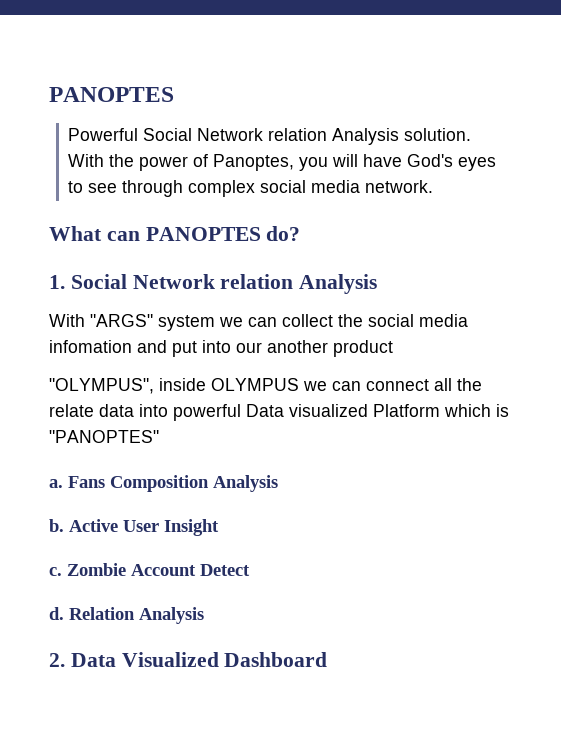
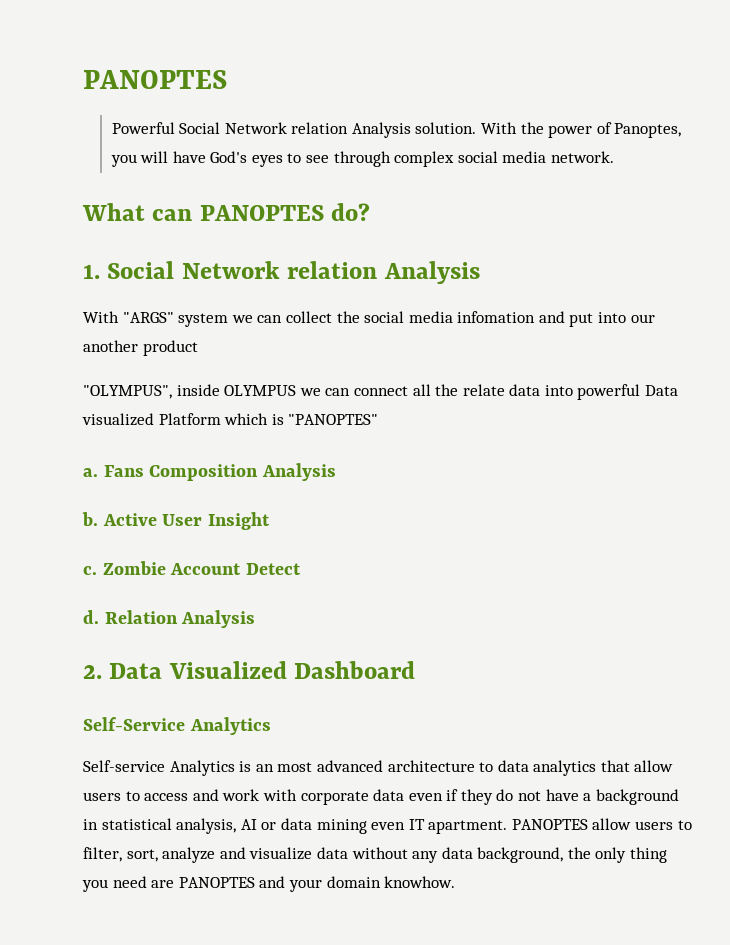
+ Self-Service Analytics
+ Self-service Analytics is an most advanced architecture to data analytics that allow users to access and work with corporate data even if they do not have a background in statistical analysis, AI or data mining even IT apartment. PANOPTES allow users to filter, sort, analyze and visualize data without any data background, the only thing you need are PANOPTES and your domain knowhow.

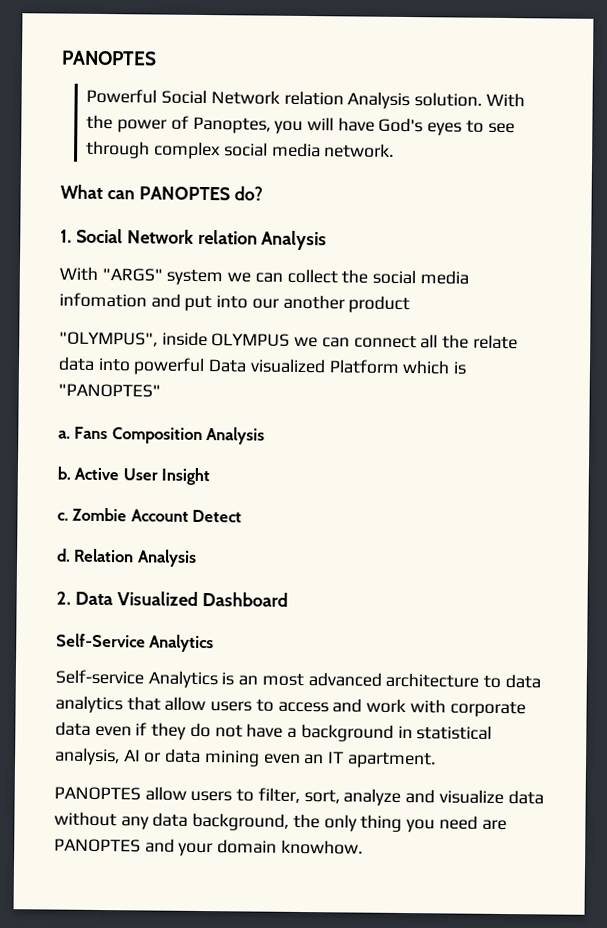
- Self-service Analytics is an most advanced architecture to data analytics that allow users to access and work with corporate data even if they do not have a background in statistical analysis, AI or data mining even IT apartment. PANOPTES allow users to filter, sort, analyze and visualize data without any data background, the only thing you need are PANOPTES and your domain knowhow.
+ Self-service Analytics is an most advanced architecture to data analytics that allow users to access and work with corporate data even if they do not have a background in statistical analysis, AI or data mining even an IT apartment.
+ PANOPTES allow users to filter, sort, analyze and visualize data without any data background, the only thing you need are PANOPTES and your domain knowhow.

